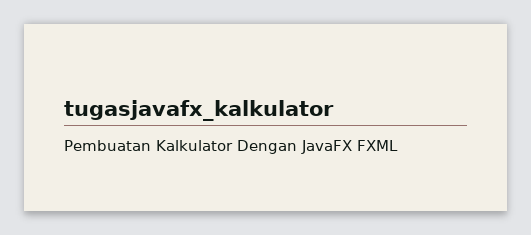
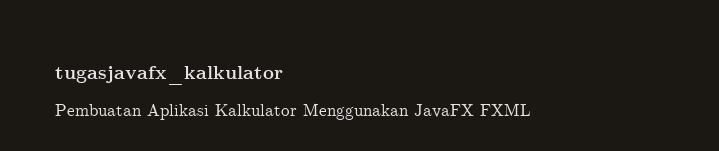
- Pembuatan Kalkulator Dengan JavaFX FXML
+ Pembuatan Aplikasi Kalkulator Menggunakan JavaFX FXML

